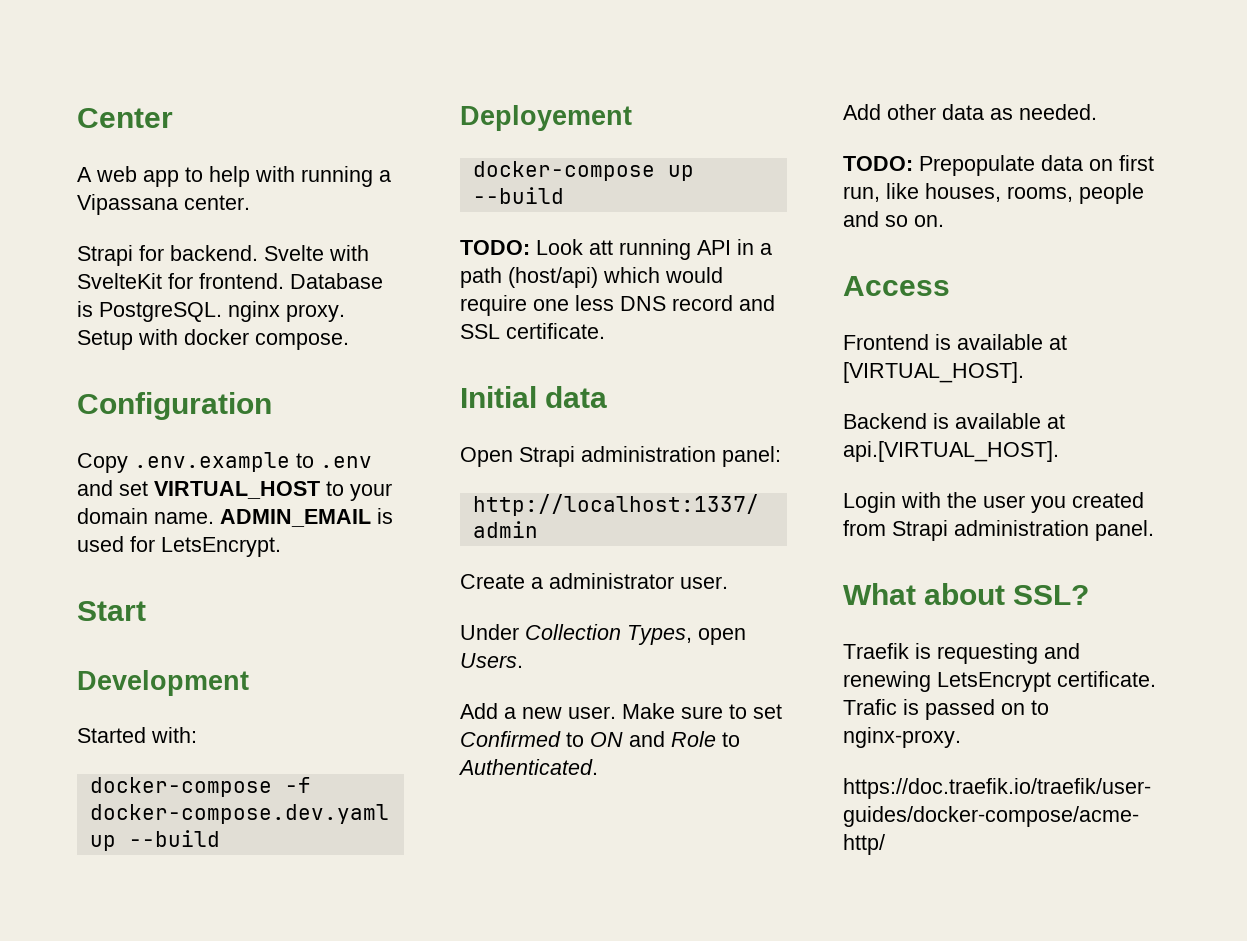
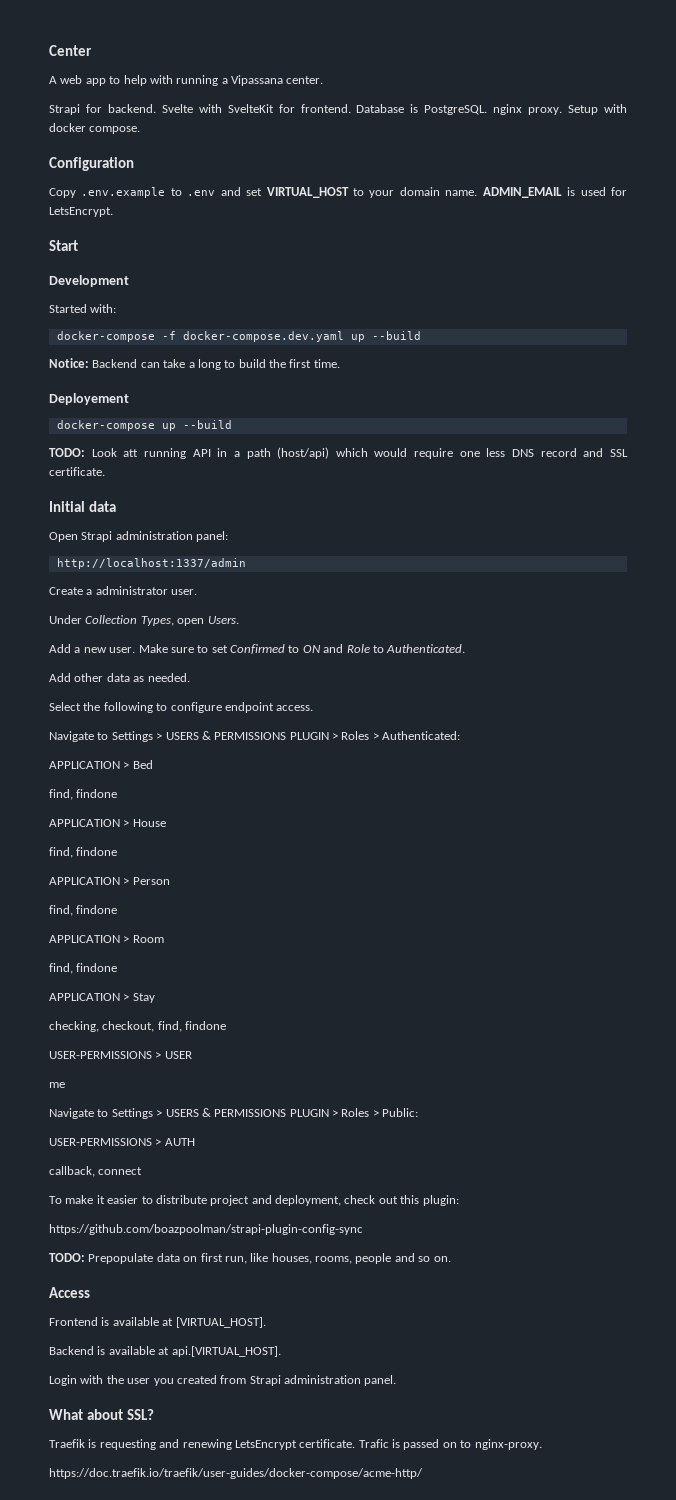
+ Notice: Backend can take a long to build the first time.
+ Select the following to configure endpoint access.
+ Navigate to Settings > USERS & PERMISSIONS PLUGIN > Roles > Authenticated:
+ APPLICATION > Bed
+ find, findone
+ APPLICATION > House
+ find, findone
+ APPLICATION > Person
+ find, findone
+ APPLICATION > Room
+ find, findone
+ APPLICATION > Stay
+ checking, checkout, find, findone
+ USER-PERMISSIONS > USER
+ me
+ Navigate to Settings > USERS & PERMISSIONS PLUGIN > Roles > Public:
+ USER-PERMISSIONS > AUTH
+ callback, connect
+ To make it easier to distribute project and deployment, check out this plugin:
+ https://github.com/boazpoolman/strapi-plugin-config-sync

